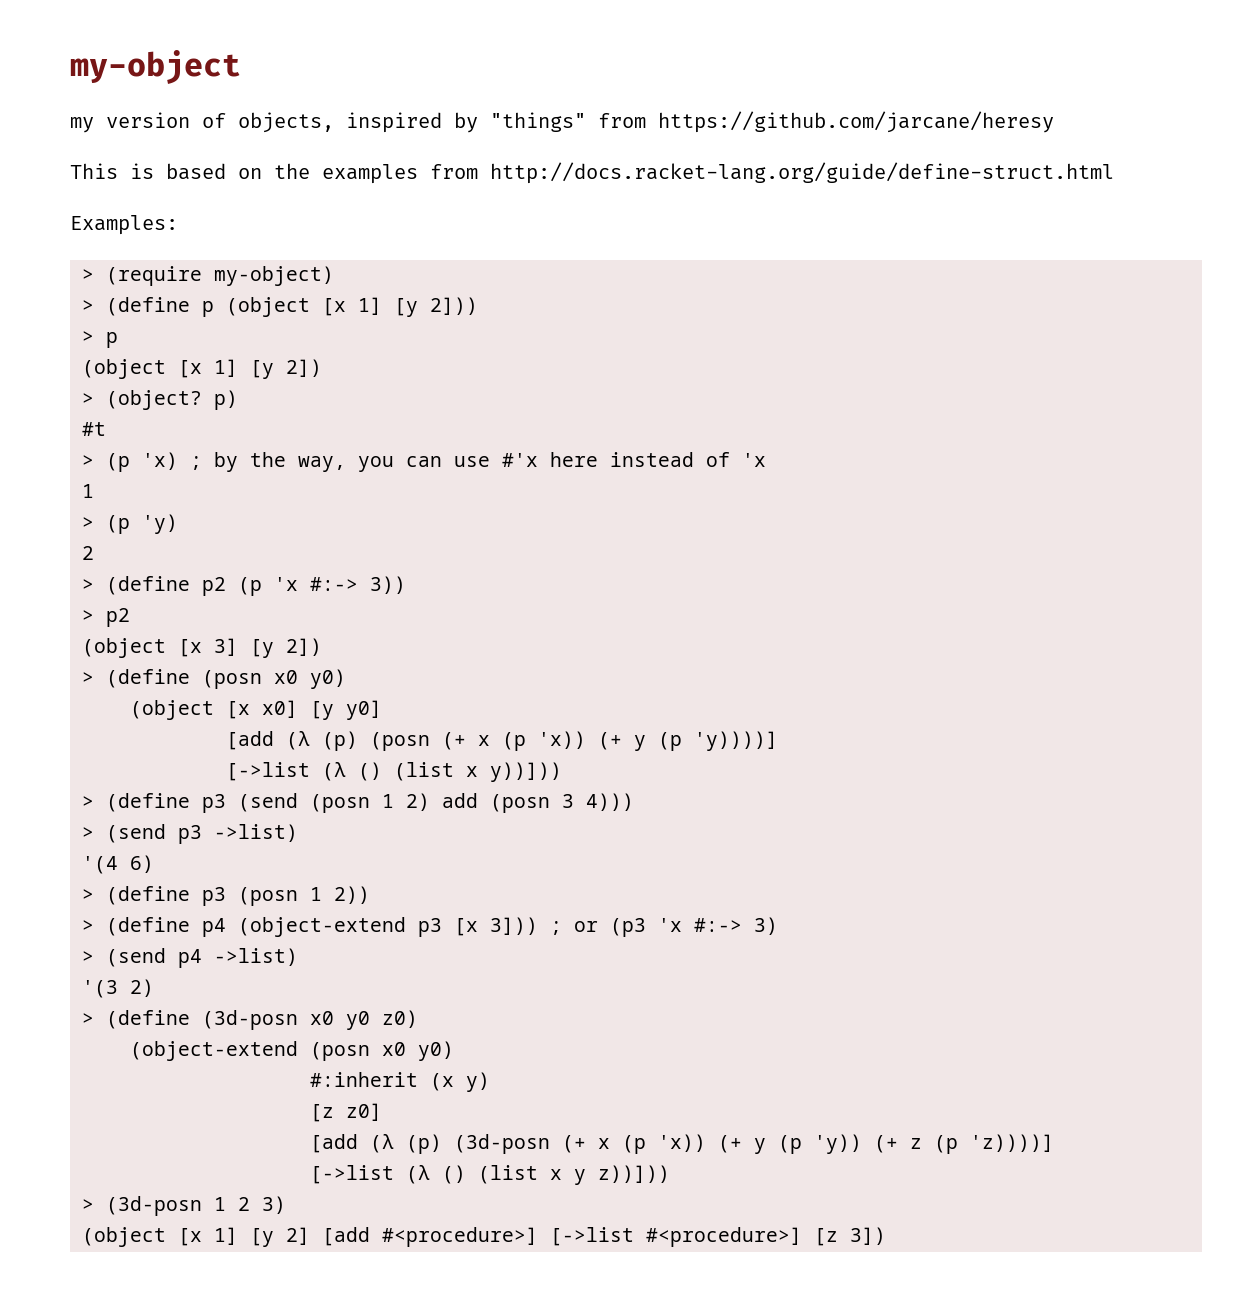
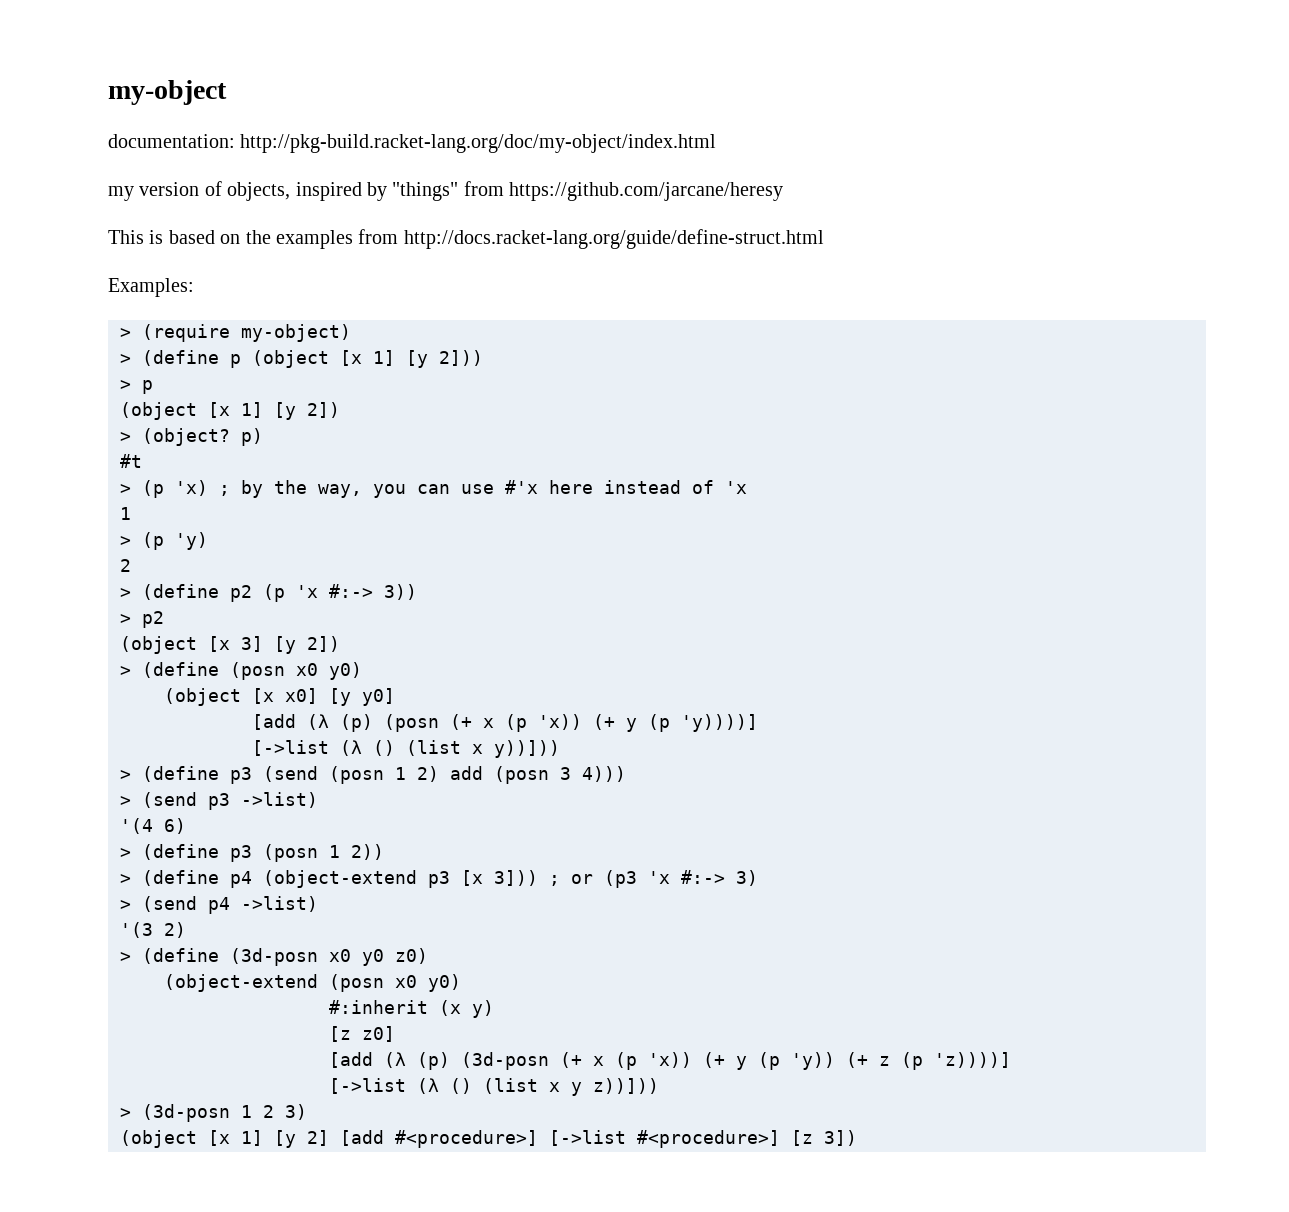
+ documentation: http://pkg-build.racket-lang.org/doc/my-object/index.html

